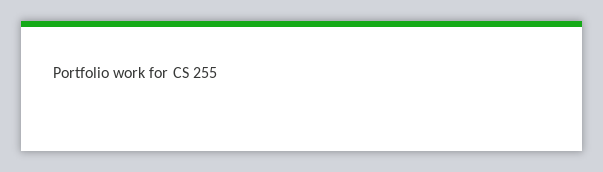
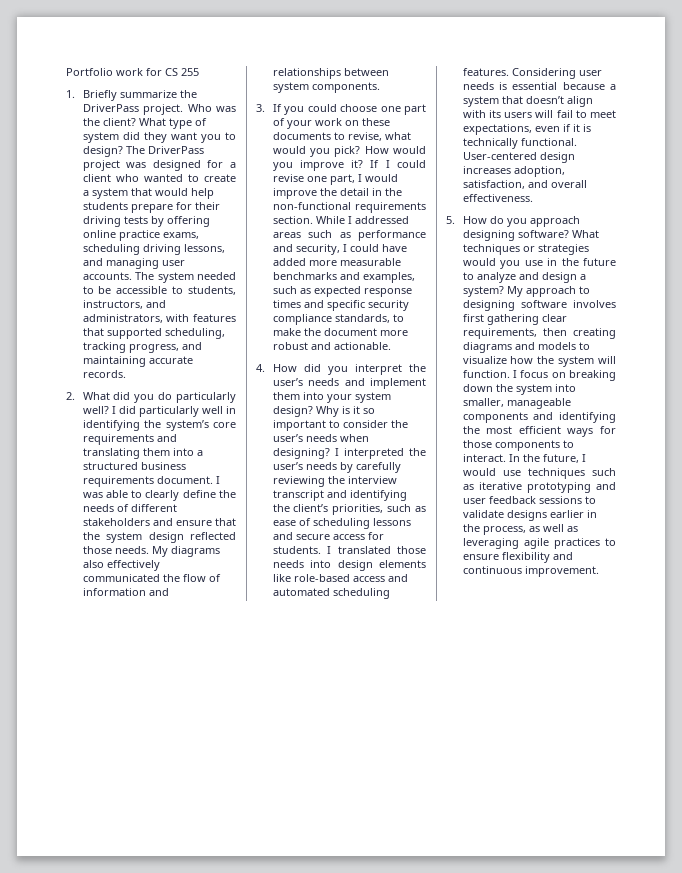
+ 1. Briefly summarize the DriverPass project. Who was the client? What type of system did they want you to design? The DriverPass project was designed for a client who wanted to create a system that would help students prepare for their driving tests by offering online practice exams, scheduling driving lessons, and managing user accounts. The system needed to be accessible to students, instructors, and administrators, with features that supported scheduling, tracking progress, and maintaining accurate records.
+ 2. What did you do particularly well? I did particularly well in identifying the system’s core requirements and translating them into a structured business requirements document. I was able to clearly define the needs of different stakeholders and ensure that the system design reflected those needs. My diagrams also effectively communicated the flow of information and relationships between system components.
+ 3. If you could choose one part of your work on these documents to revise, what would you pick? How would you improve it? If I could revise one part, I would improve the detail in the non-functional requirements section. While I addressed areas such as performance and security, I could have added more measurable benchmarks and examples, such as expected response times and specific security compliance standards, to make the document more robust and actionable.
+ 4. How did you interpret the user’s needs and implement them into your system design? Why is it so important to consider the user’s needs when designing? I interpreted the user’s needs by carefully reviewing the interview transcript and identifying the client’s priorities, such as ease of scheduling lessons and secure access for students. I translated those needs into design elements like role-based access and automated scheduling features. Considering user needs is essential because a system that doesn’t align with its users will fail to meet expectations, even if it is technically functional. User-centered design increases adoption, satisfaction, and overall effectiveness.
+ 5. How do you approach designing software? What techniques or strategies would you use in the future to analyze and design a system? My approach to designing software involves first gathering clear requirements, then creating diagrams and models to visualize how the system will function. I focus on breaking down the system into smaller, manageable components and identifying the most efficient ways for those components to interact. In the future, I would use techniques such as iterative prototyping and user feedback sessions to validate designs earlier in the process, as well as leveraging agile practices to ensure flexibility and continuous improvement.

